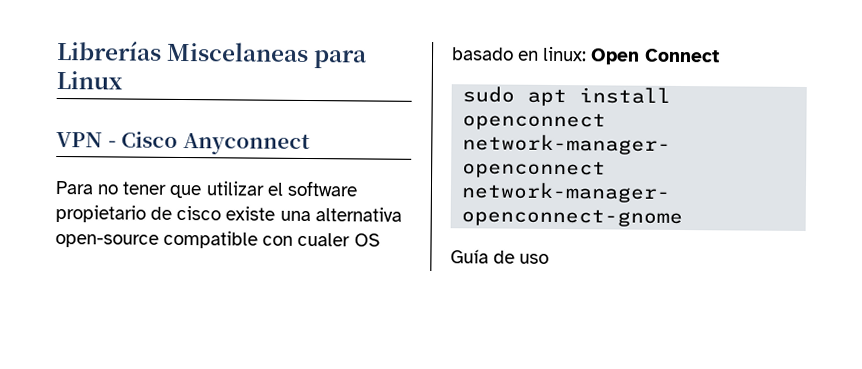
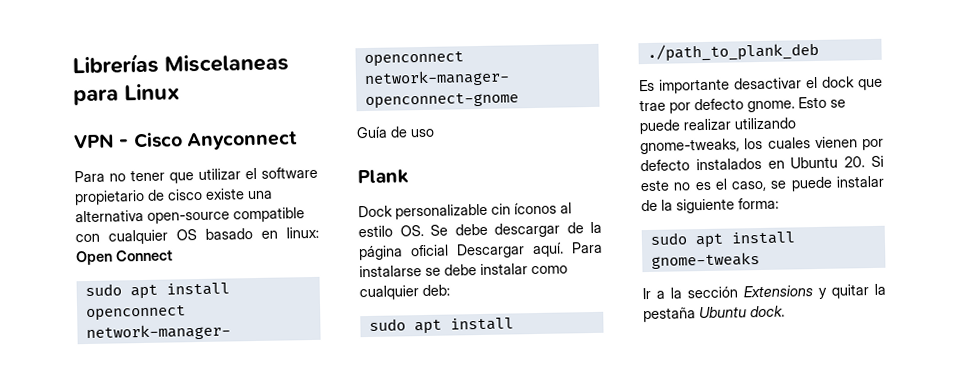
- Para no tener que utilizar el software propietario de cisco existe una alternativa open-source compatible con cualer OS basado en linux: Open Connect
+ Para no tener que utilizar el software propietario de cisco existe una alternativa open-source compatible con cualquier OS basado en linux: Open Connect
+ Plank
+ Dock personalizable cin íconos al estilo OS. Se debe descargar de la página oficial Descargar aquí. Para instalarse se debe instalar como cualquier deb:
+ sudo apt install ./path_to_plank_deb
+ Es importante desactivar el dock que trae por defecto gnome. Esto se puede realizar utilizando gnome-tweaks, los cuales vienen por defecto instalados en Ubuntu 20. Si este no es el caso, se puede instalar de la siguiente forma:
+ sudo apt install gnome-tweaks
+ Ir a la sección Extensions y quitar la pestaña Ubuntu dock.

